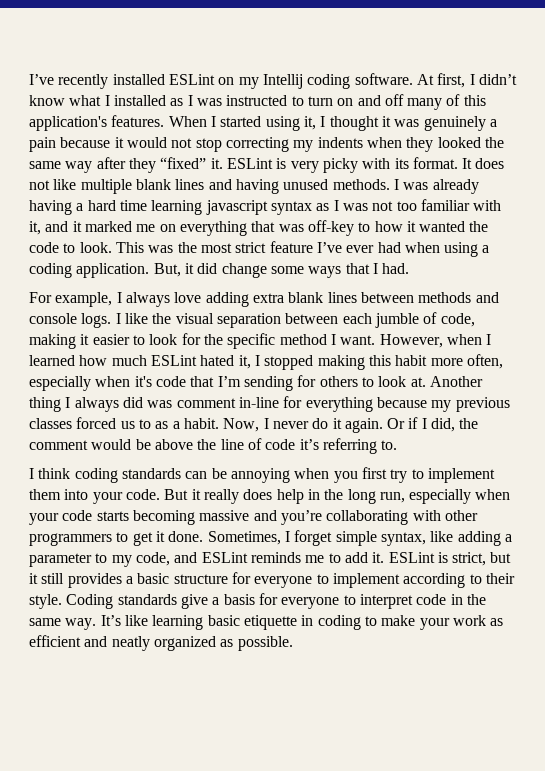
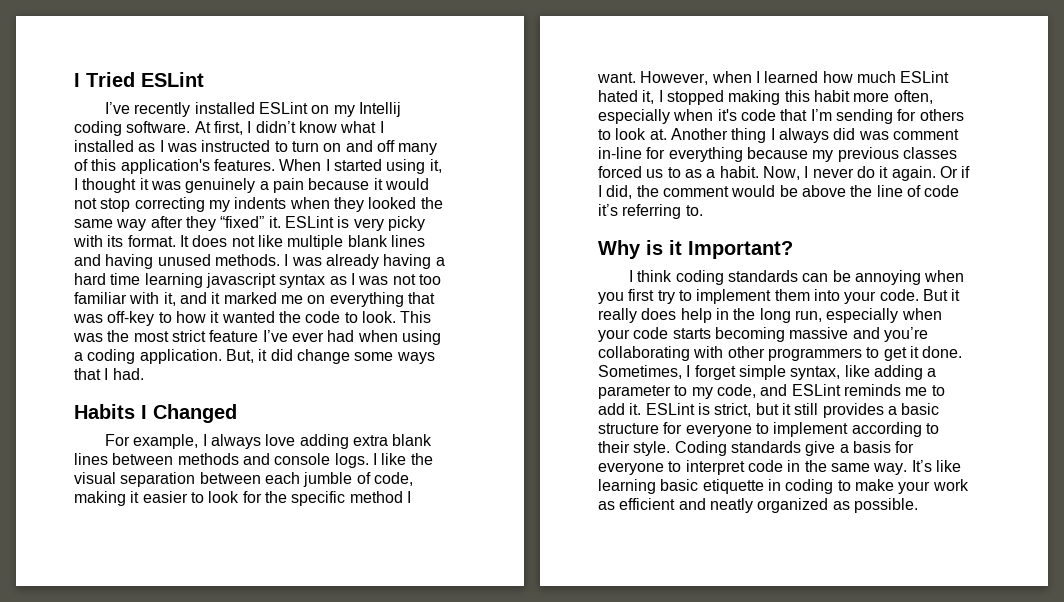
+ I Tried ESLint
+ Habits I Changed
+ Why is it Important?

